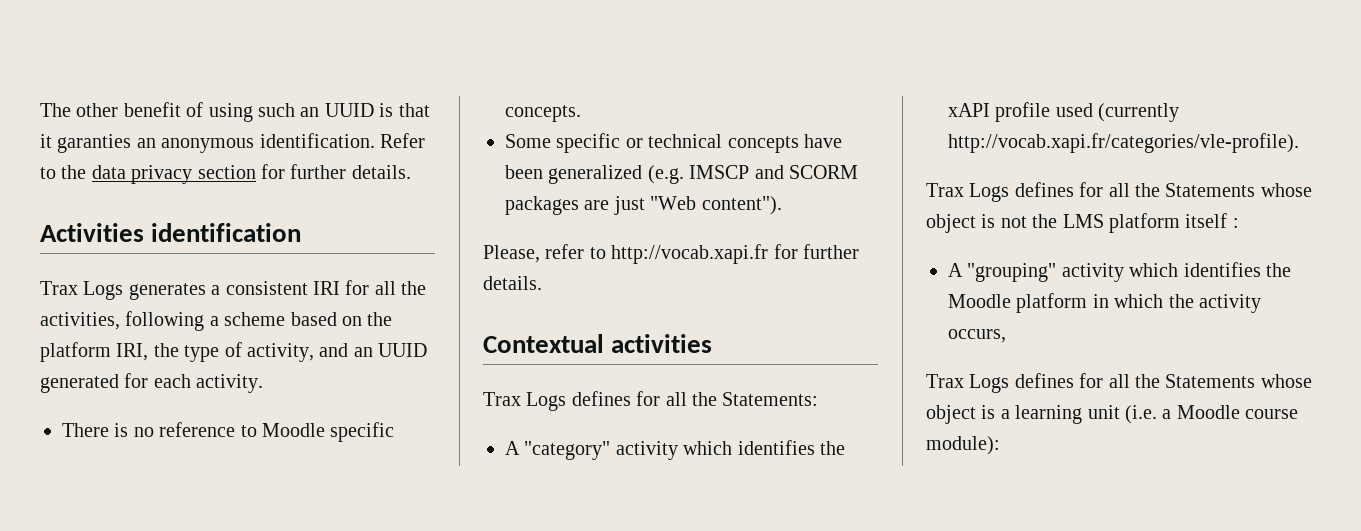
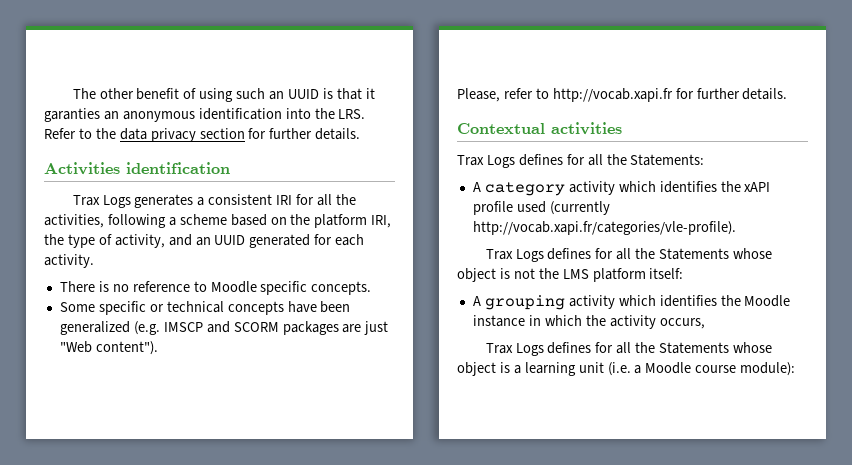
- The other benefit of using such an UUID is that it garanties an anonymous identification. Refer to the data privacy section for further details.
+ The other benefit of using such an UUID is that it garanties an anonymous identification into the LRS. Refer to the data privacy section for further details.
- A "category" activity which identifies the xAPI profile used (currently http://vocab.xapi.fr/categories/vle-profile).
+ A category activity which identifies the xAPI profile used (currently http://vocab.xapi.fr/categories/vle-profile).
- Trax Logs defines for all the Statements whose object is not the LMS platform itself :
- A "grouping" activity which identifies the Moodle platform in which the activity occurs,
+ Trax Logs defines for all the Statements whose object is not the LMS platform itself:
+ A grouping activity which identifies the Moodle instance in which the activity occurs,

